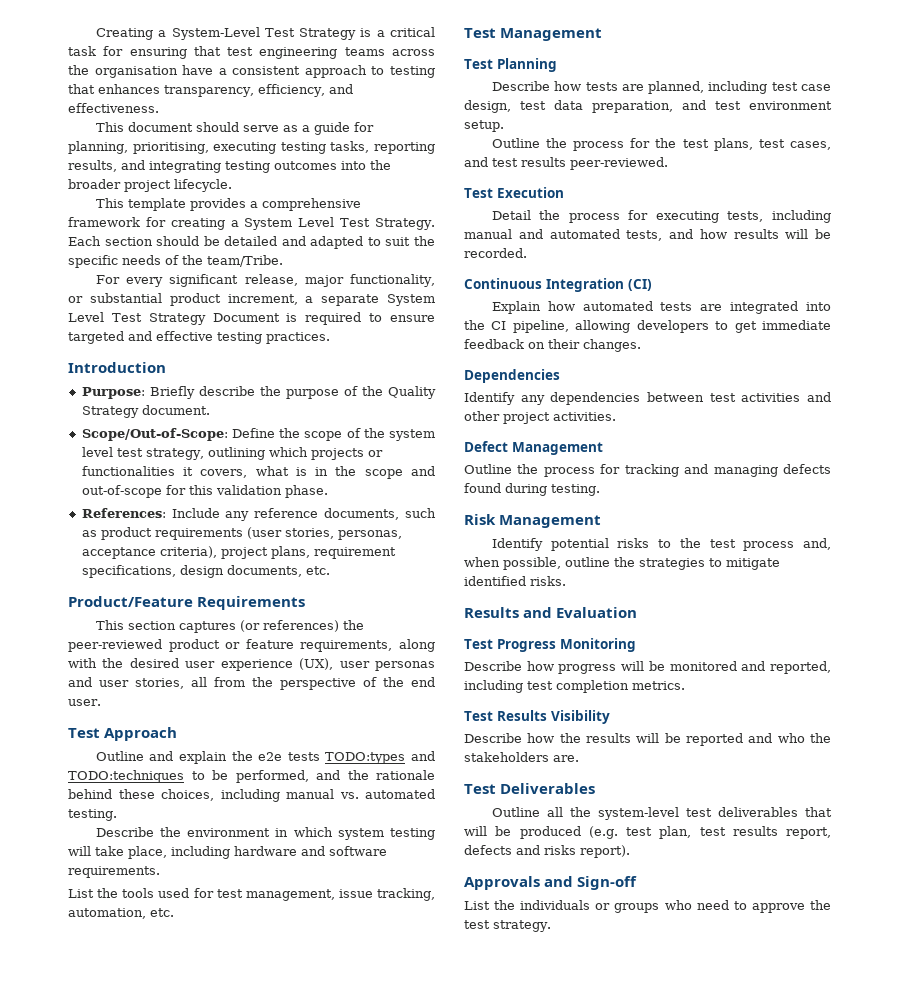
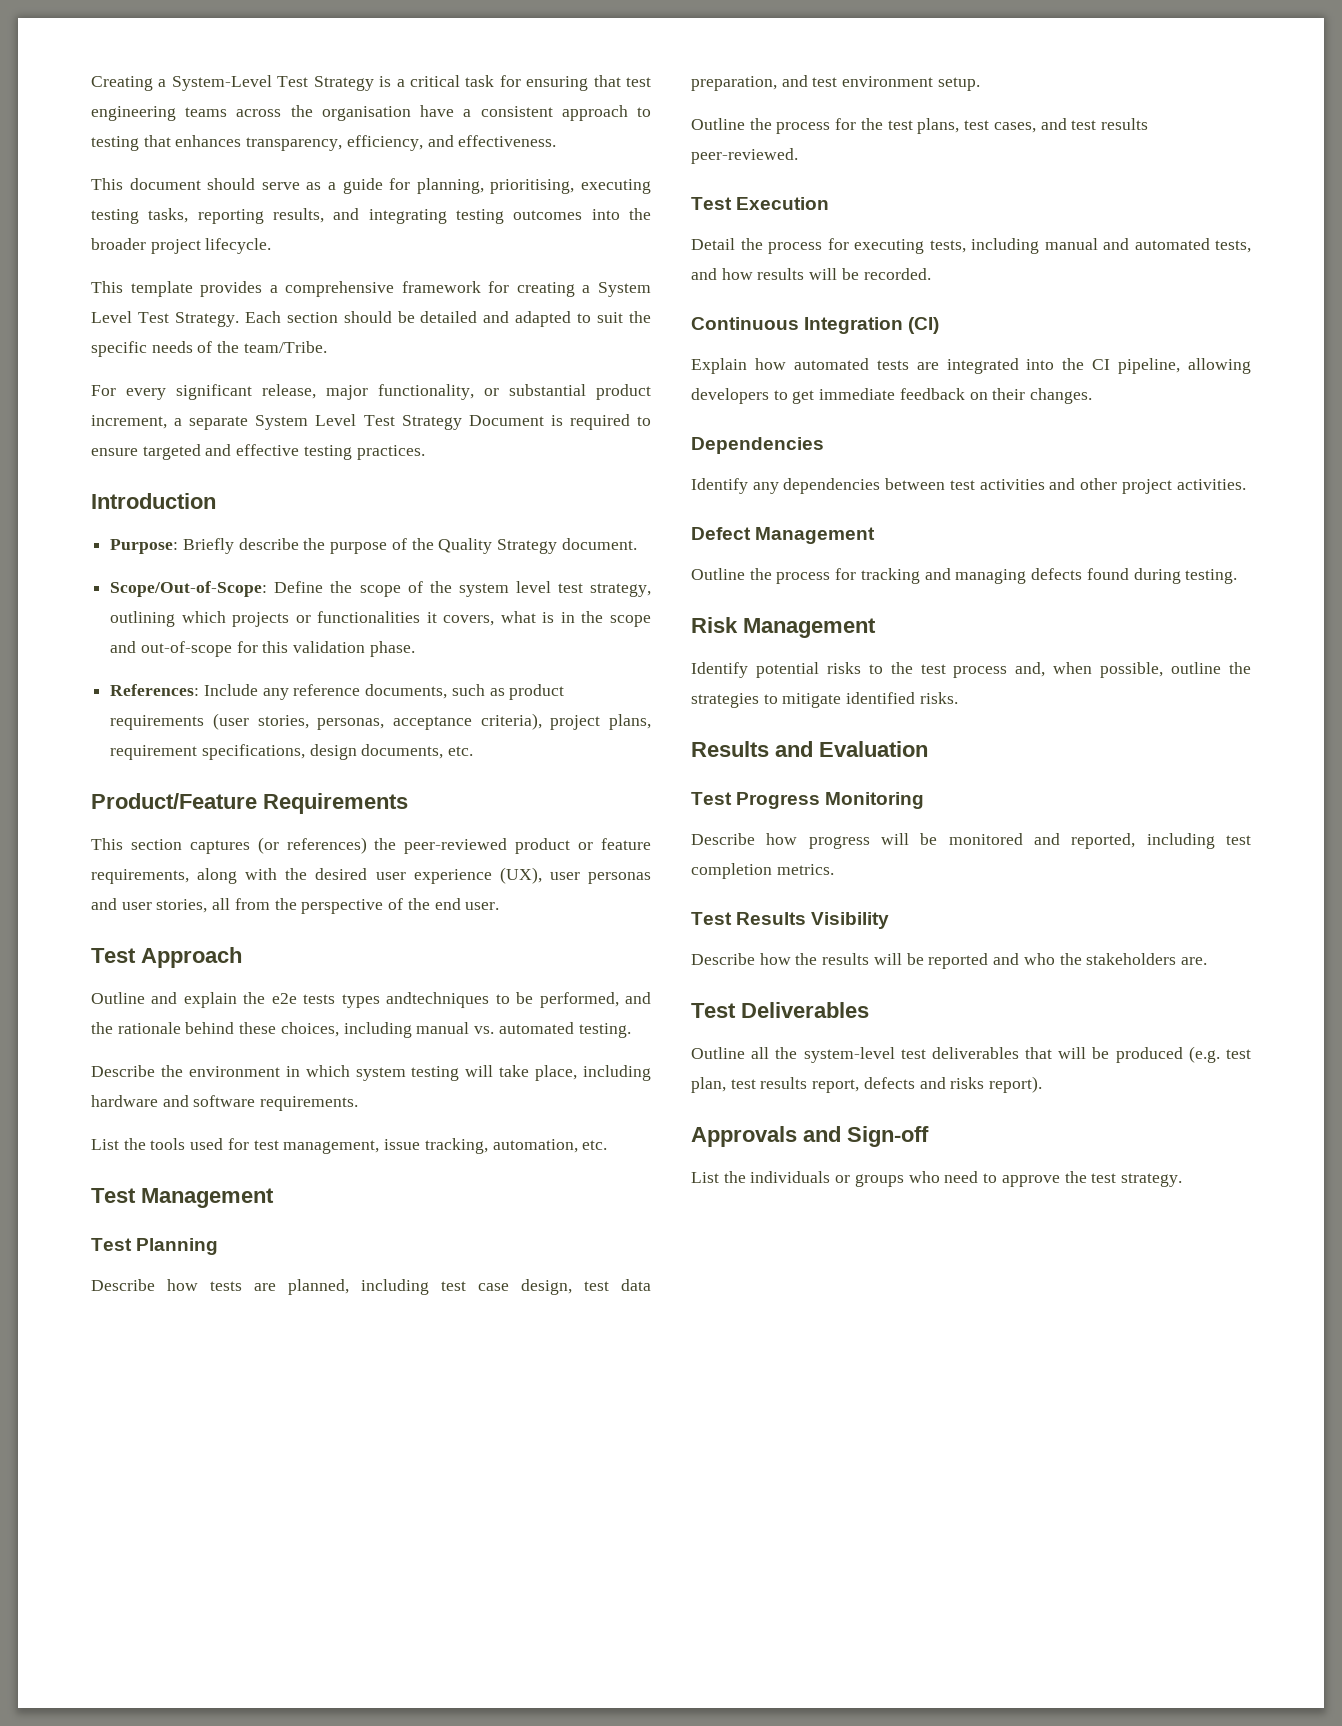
- Outline and explain the e2e tests TODO:types and TODO:techniques to be performed, and the rationale behind these choices, including manual vs. automated testing.
+ Outline and explain the e2e tests types andtechniques to be performed, and the rationale behind these choices, including manual vs. automated testing.

